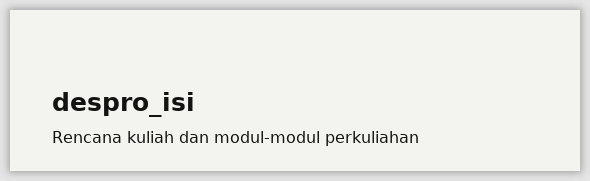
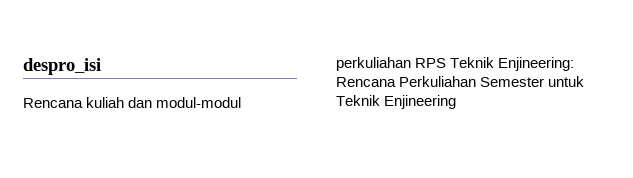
- Rencana kuliah dan modul-modul perkuliahan
+ Rencana kuliah dan modul-modul perkuliahan RPS Teknik Enjineering: Rencana Perkuliahan Semester untuk Teknik Enjineering

